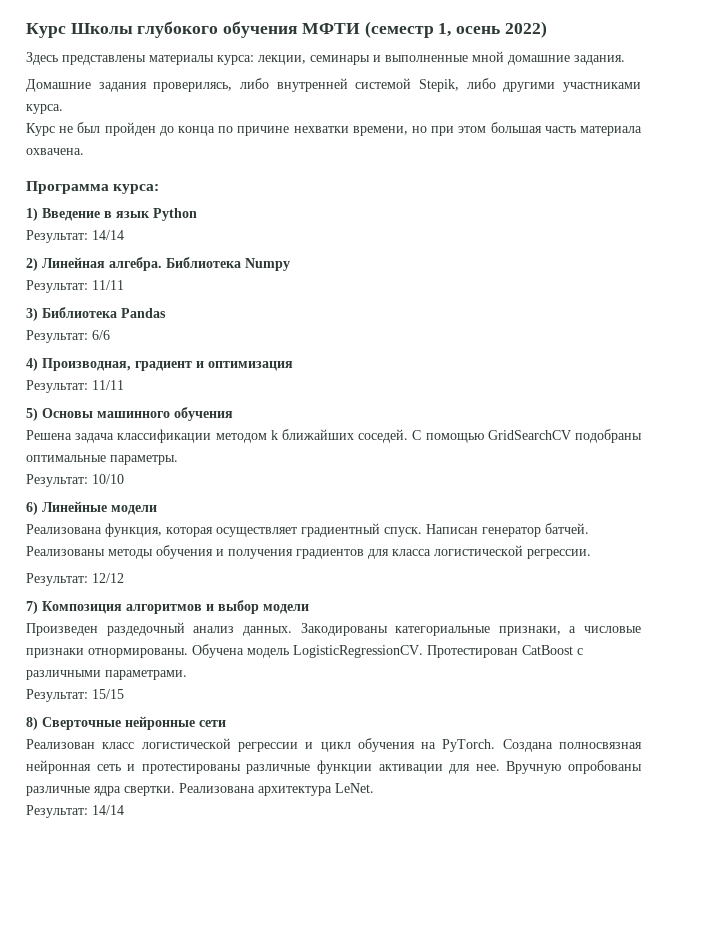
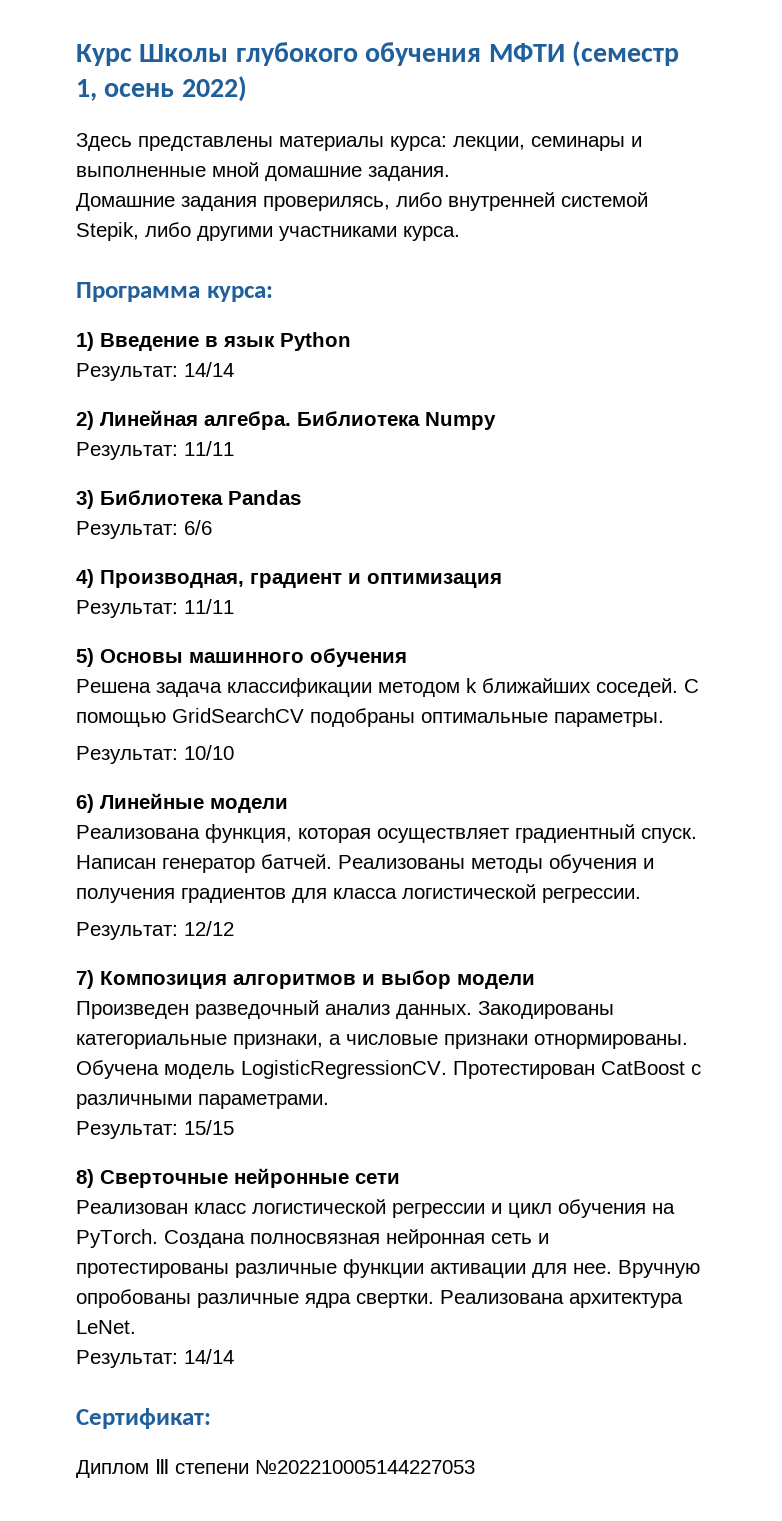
- Курс не был пройден до конца по причине нехватки времени, но при этом большая часть материала охвачена.
- Произведен раздедочный анализ данных.
+ Произведен разведочный анализ данных.
+ Сертификат:
+ Диплом Ⅲ степени №202210005144227053

